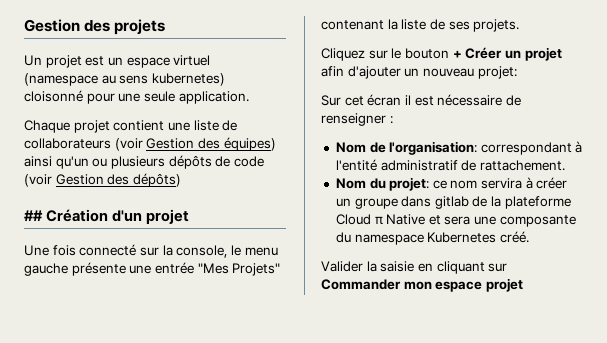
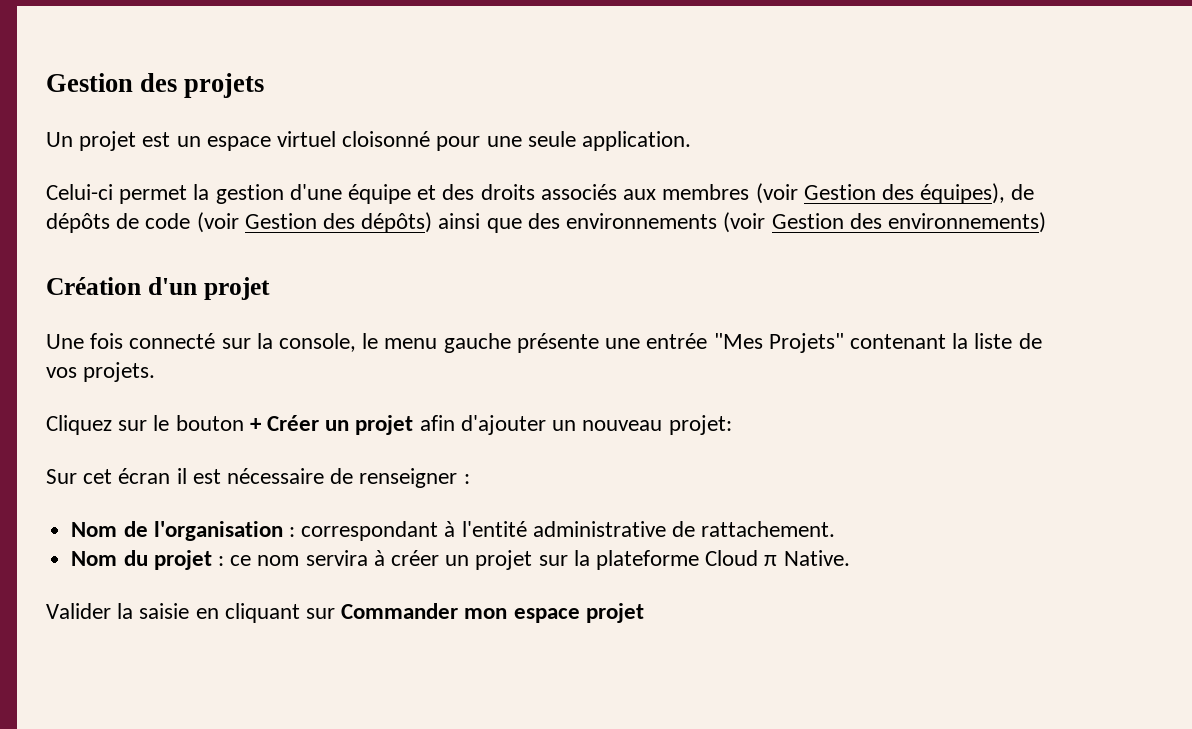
- Un projet est un espace virtuel (namespace au sens kubernetes) cloisonné pour une seule application.
+ Un projet est un espace virtuel cloisonné pour une seule application.
- Chaque projet contient une liste de collaborateurs (voir Gestion des équipes) ainsi qu'un ou plusieurs dépôts de code (voir Gestion des dépôts)
- ## Création d'un projet
+ Celui-ci permet la gestion d'une équipe et des droits associés aux membres (voir Gestion des équipes), de dépôts de code (voir Gestion des dépôts) ainsi que des environnements (voir Gestion des environnements)
+ Création d'un projet
- Une fois connecté sur la console, le menu gauche présente une entrée "Mes Projets" contenant la liste de ses projets.
+ Une fois connecté sur la console, le menu gauche présente une entrée "Mes Projets" contenant la liste de vos projets.
- Nom de l'organisation: correspondant à l'entité administratif de rattachement.
+ Nom de l'organisation : correspondant à l'entité administrative de rattachement.
- Nom du projet: ce nom servira à créer un groupe dans gitlab de la plateforme Cloud π Native et sera une composante du namespace Kubernetes créé.
+ Nom du projet : ce nom servira à créer un projet sur la plateforme Cloud π Native.

